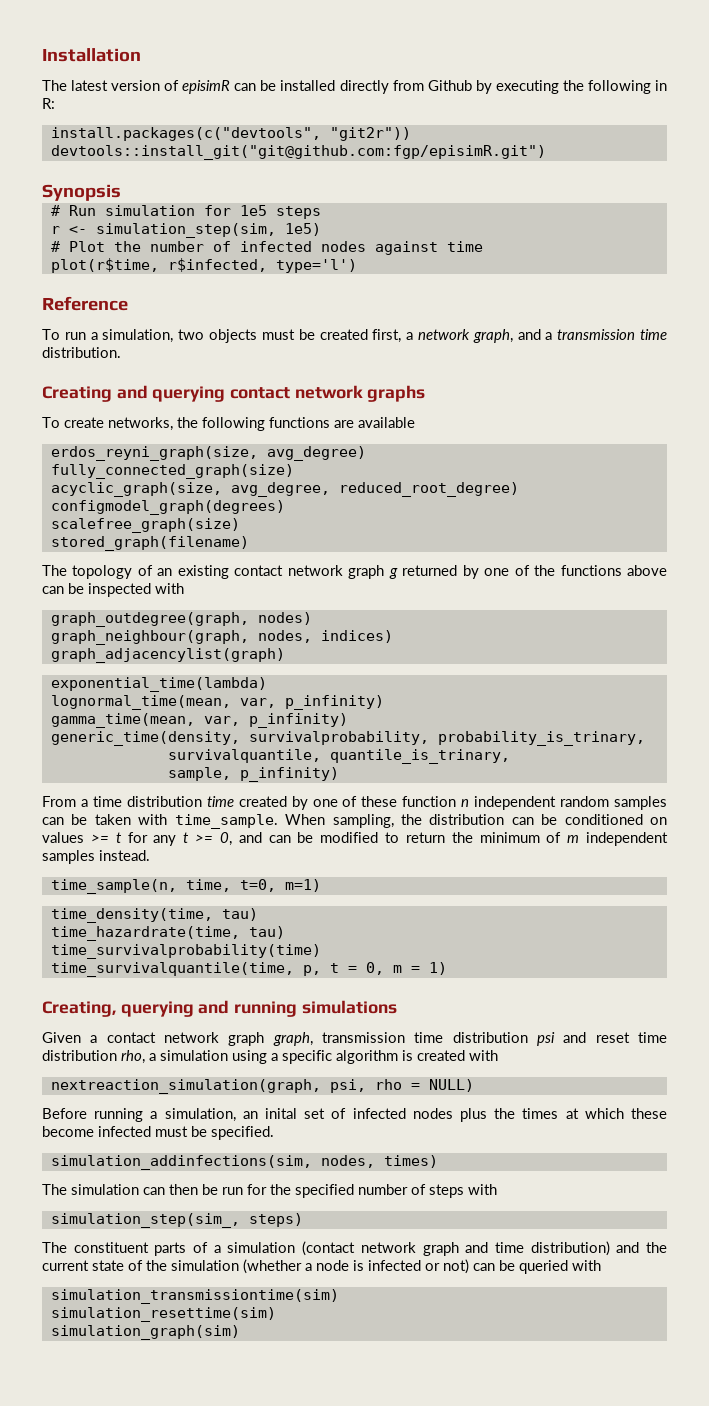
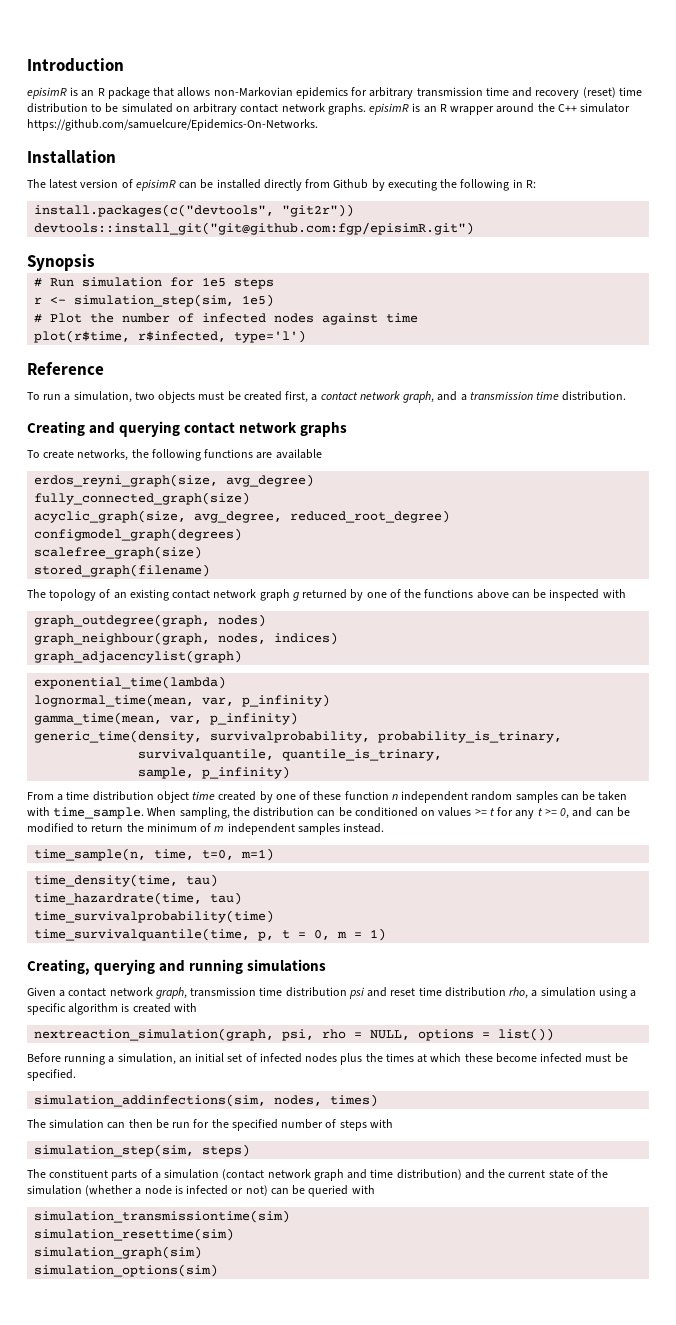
+ Introduction
+ episimR is an R package that allows non-Markovian epidemics for arbitrary transmission time and recovery (reset) time distribution to be simulated on arbitrary contact network graphs. episimR is an R wrapper around the C++ simulator https://github.com/samuelcure/Epidemics-On-Networks.
- To run a simulation, two objects must be created first, a network graph, and a transmission time distribution.
+ To run a simulation, two objects must be created first, a contact network graph, and a transmission time distribution.
- From a time distribution time created by one of these function n independent random samples can be taken with time_sample.
+ From a time distribution object time created by one of these function n independent random samples can be taken with time_sample.
- Given a contact network graph graph, transmission time distribution psi and reset time distribution rho, a simulation using a specific algorithm is created with
+ Given a contact network graph, transmission time distribution psi and reset time distribution rho, a simulation using a specific algorithm is created with
- nextreaction_simulation(graph, psi, rho = NULL)
+ nextreaction_simulation(graph, psi, rho = NULL, options = list())
- Before running a simulation, an inital set of infected nodes plus the times at which these become infected must be specified.
+ Before running a simulation, an initial set of infected nodes plus the times at which these become infected must be specified.
- simulation_step(sim_, steps)
+ simulation_step(sim, steps)
+ simulation_options(sim)

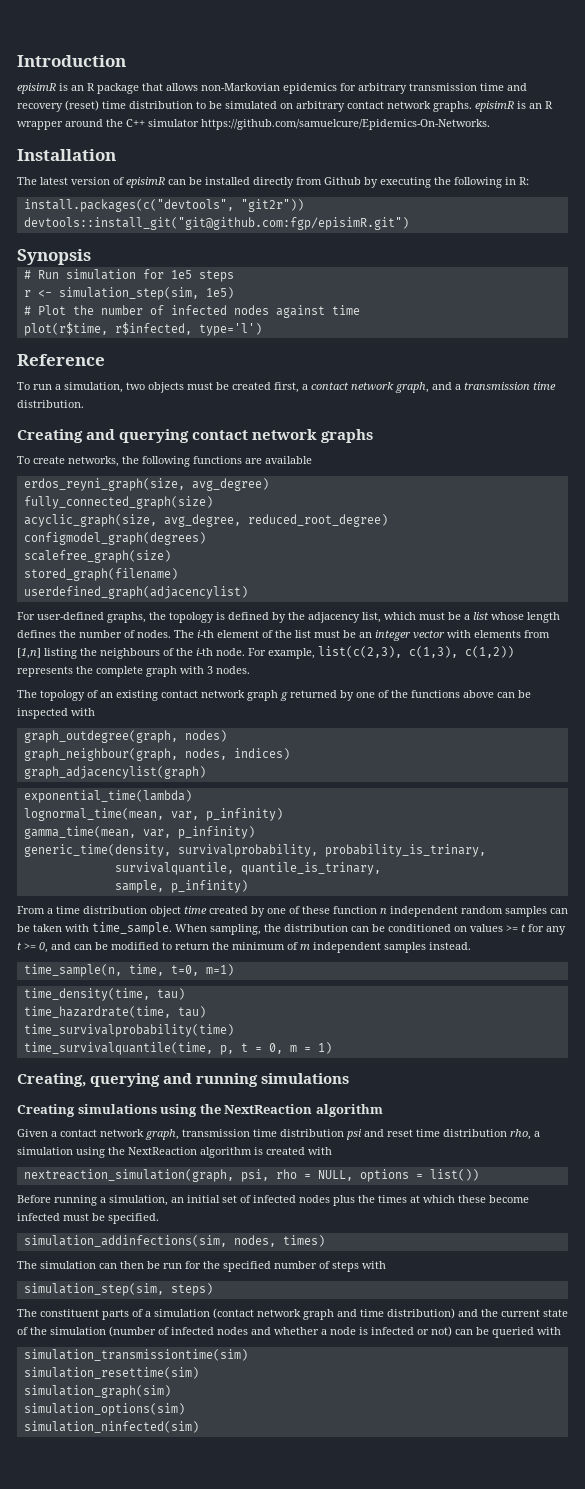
+ userdefined_graph(adjacencylist)
+ For user-defined graphs, the topology is defined by the adjacency list, which must be a list whose length defines the number of nodes. The i-th element of the list must be an integer vector with elements from [1,n] listing the neighbours of the i-th node. For example, list(c(2,3), c(1,3), c(1,2)) represents the complete graph with 3 nodes.
+ Creating simulations using the NextReaction algorithm
- Given a contact network graph, transmission time distribution psi and reset time distribution rho, a simulation using a specific algorithm is created with
+ Given a contact network graph, transmission time distribution psi and reset time distribution rho, a simulation using the NextReaction algorithm is created with
- The constituent parts of a simulation (contact network graph and time distribution) and the current state of the simulation (whether a node is infected or not) can be queried with
+ The constituent parts of a simulation (contact network graph and time distribution) and the current state of the simulation (number of infected nodes and whether a node is infected or not) can be queried with
+ simulation_ninfected(sim)

